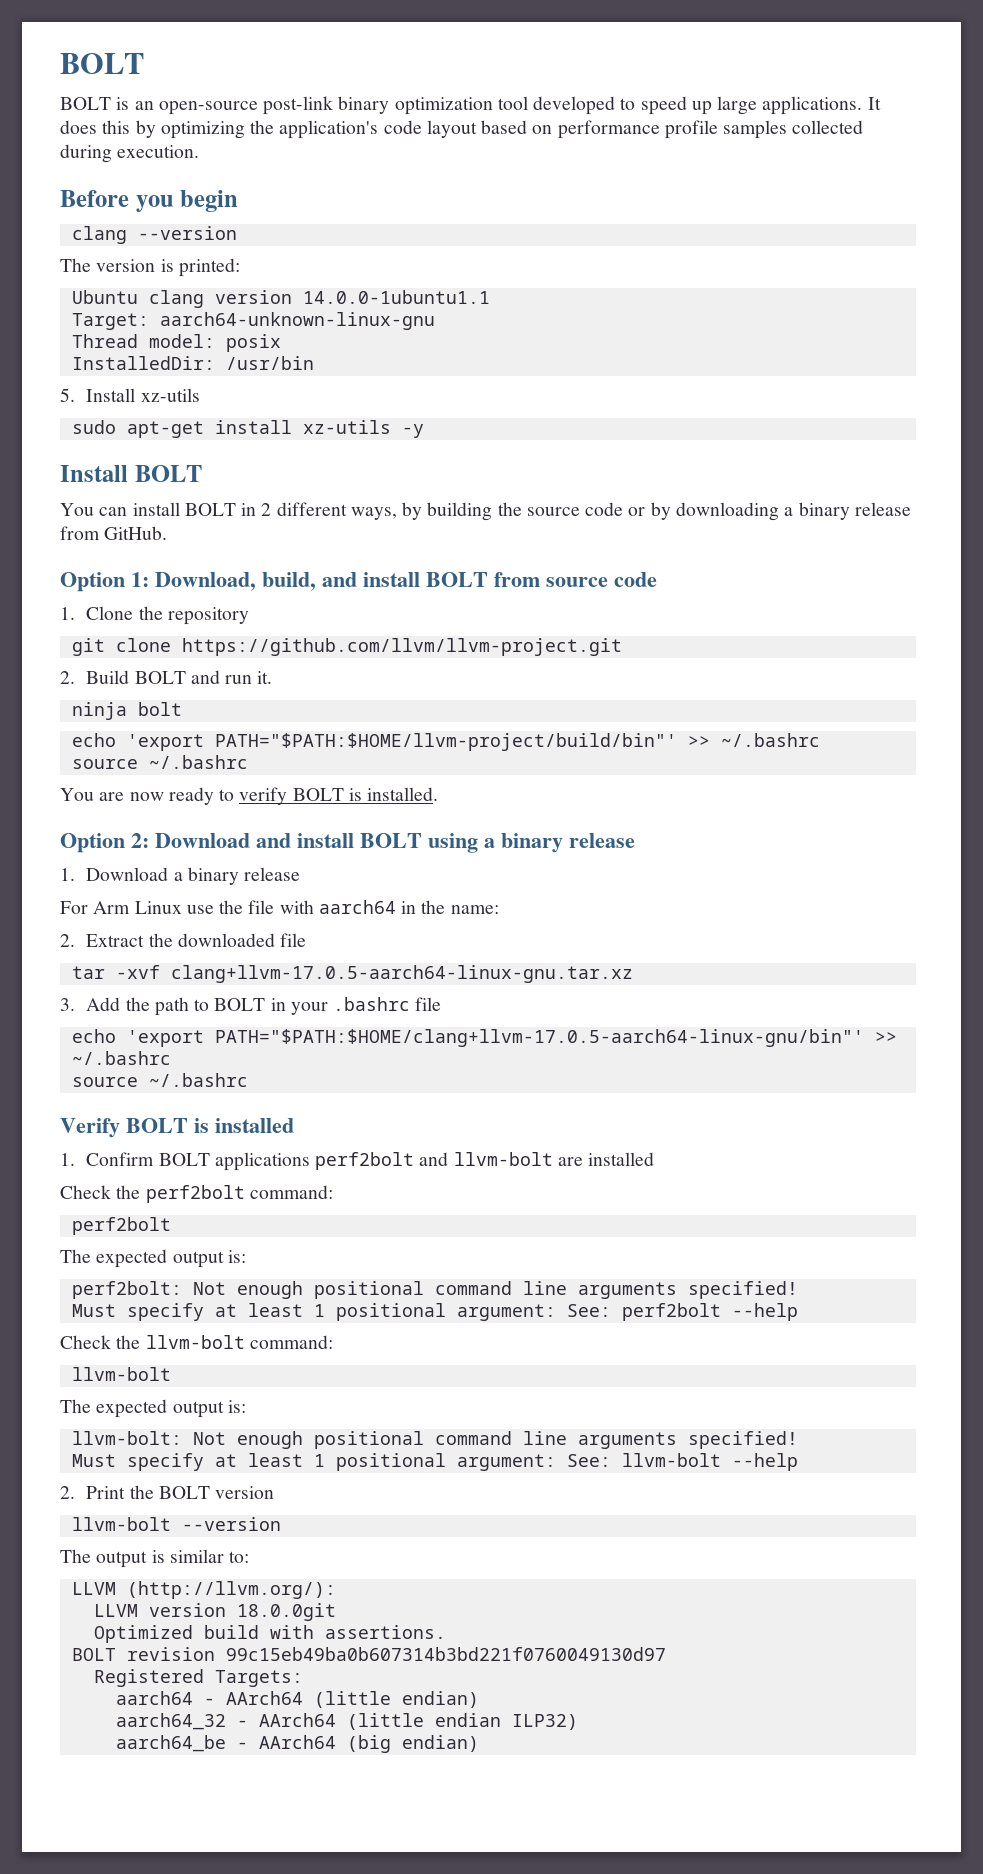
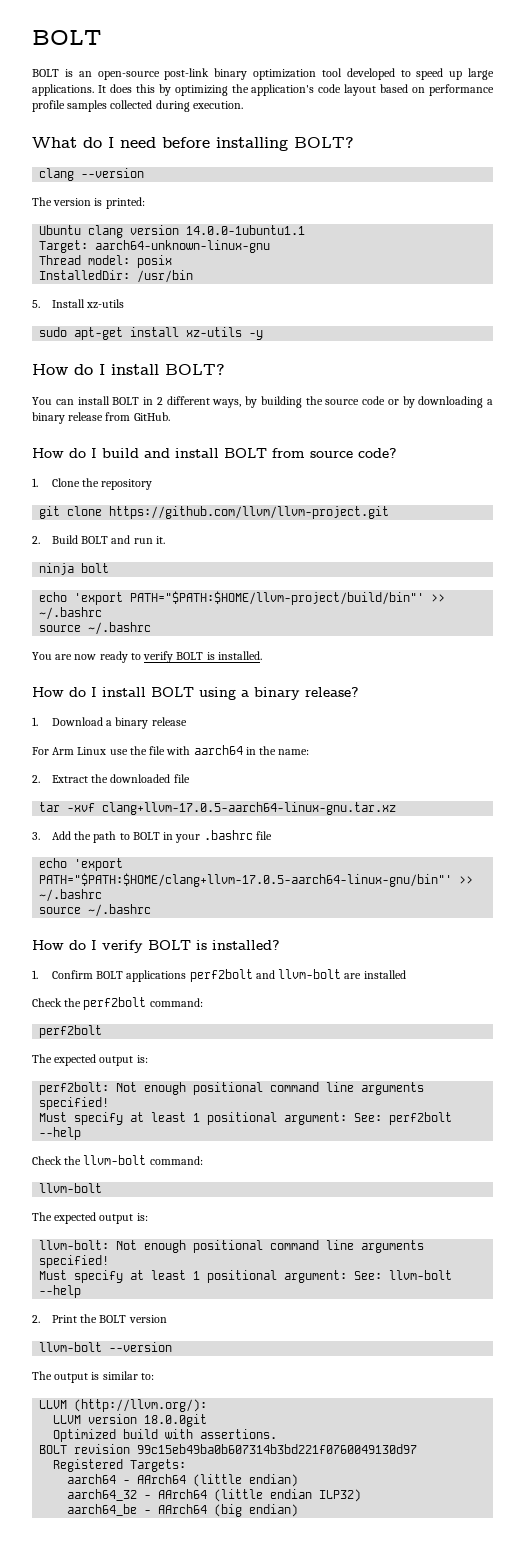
- Before you begin
+ What do I need before installing BOLT?
- Install BOLT
+ How do I install BOLT?
- Option 1: Download, build, and install BOLT from source code
+ How do I build and install BOLT from source code?
- Option 2: Download and install BOLT using a binary release
+ How do I install BOLT using a binary release?
- Verify BOLT is installed
+ How do I verify BOLT is installed?

